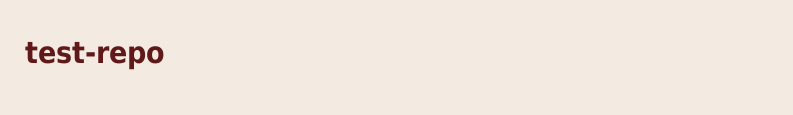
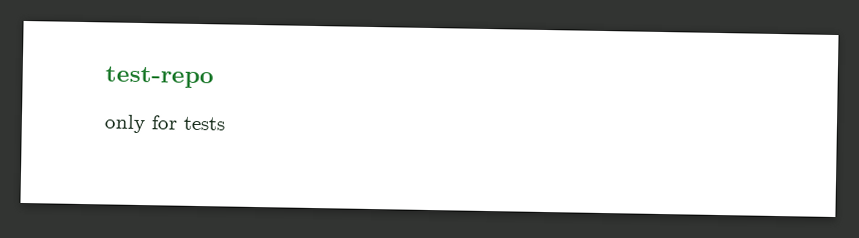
+ only for tests

